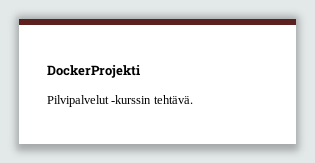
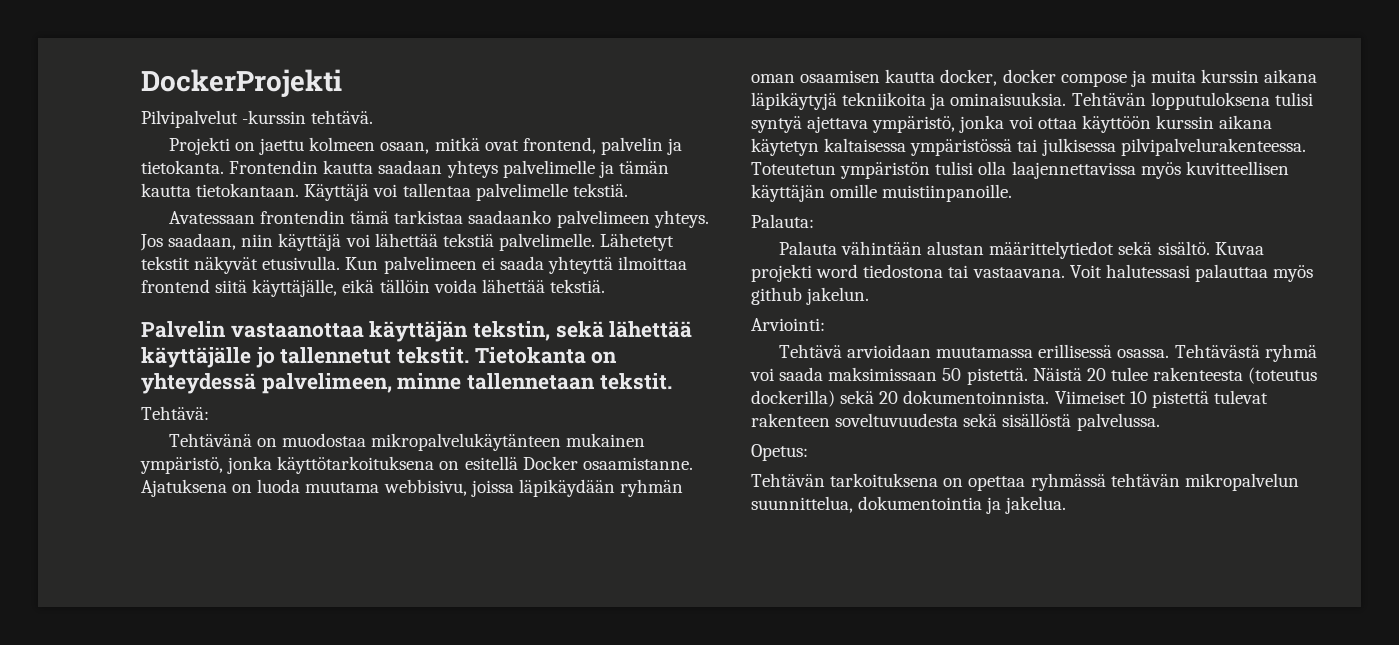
+ Projekti on jaettu kolmeen osaan, mitkä ovat frontend, palvelin ja tietokanta. Frontendin kautta saadaan yhteys palvelimelle ja tämän kautta tietokantaan. Käyttäjä voi tallentaa palvelimelle tekstiä.
+ Avatessaan frontendin tämä tarkistaa saadaanko palvelimeen yhteys. Jos saadaan, niin käyttäjä voi lähettää tekstiä palvelimelle. Lähetetyt tekstit näkyvät etusivulla. Kun palvelimeen ei saada yhteyttä ilmoittaa frontend siitä käyttäjälle, eikä tällöin voida lähettää tekstiä.
+ Palvelin vastaanottaa käyttäjän tekstin, sekä lähettää käyttäjälle jo tallennetut tekstit. Tietokanta on yhteydessä palvelimeen, minne tallennetaan tekstit.
+ Tehtävä:
+ Tehtävänä on muodostaa mikropalvelukäytänteen mukainen ympäristö, jonka käyttötarkoituksena on esitellä Docker osaamistanne. Ajatuksena on luoda muutama webbisivu, joissa läpikäydään ryhmän oman osaamisen kautta docker, docker compose ja muita kurssin aikana läpikäytyjä tekniikoita ja ominaisuuksia. Tehtävän lopputuloksena tulisi syntyä ajettava ympäristö, jonka voi ottaa käyttöön kurssin aikana käytetyn kaltaisessa ympäristössä tai julkisessa pilvipalvelurakenteessa. Toteutetun ympäristön tulisi olla laajennettavissa myös kuvitteellisen käyttäjän omille muistiinpanoille.
+ Palauta:
+ Palauta vähintään alustan määrittelytiedot sekä sisältö. Kuvaa projekti word tiedostona tai vastaavana. Voit halutessasi palauttaa myös github jakelun.
+ Arviointi:
+ Tehtävä arvioidaan muutamassa erillisessä osassa. Tehtävästä ryhmä voi saada maksimissaan 50 pistettä. Näistä 20 tulee rakenteesta (toteutus dockerilla) sekä 20 dokumentoinnista. Viimeiset 10 pistettä tulevat rakenteen soveltuvuudesta sekä sisällöstä palvelussa.
+ Opetus:
+ Tehtävän tarkoituksena on opettaa ryhmässä tehtävän mikropalvelun suunnittelua, dokumentointia ja jakelua.

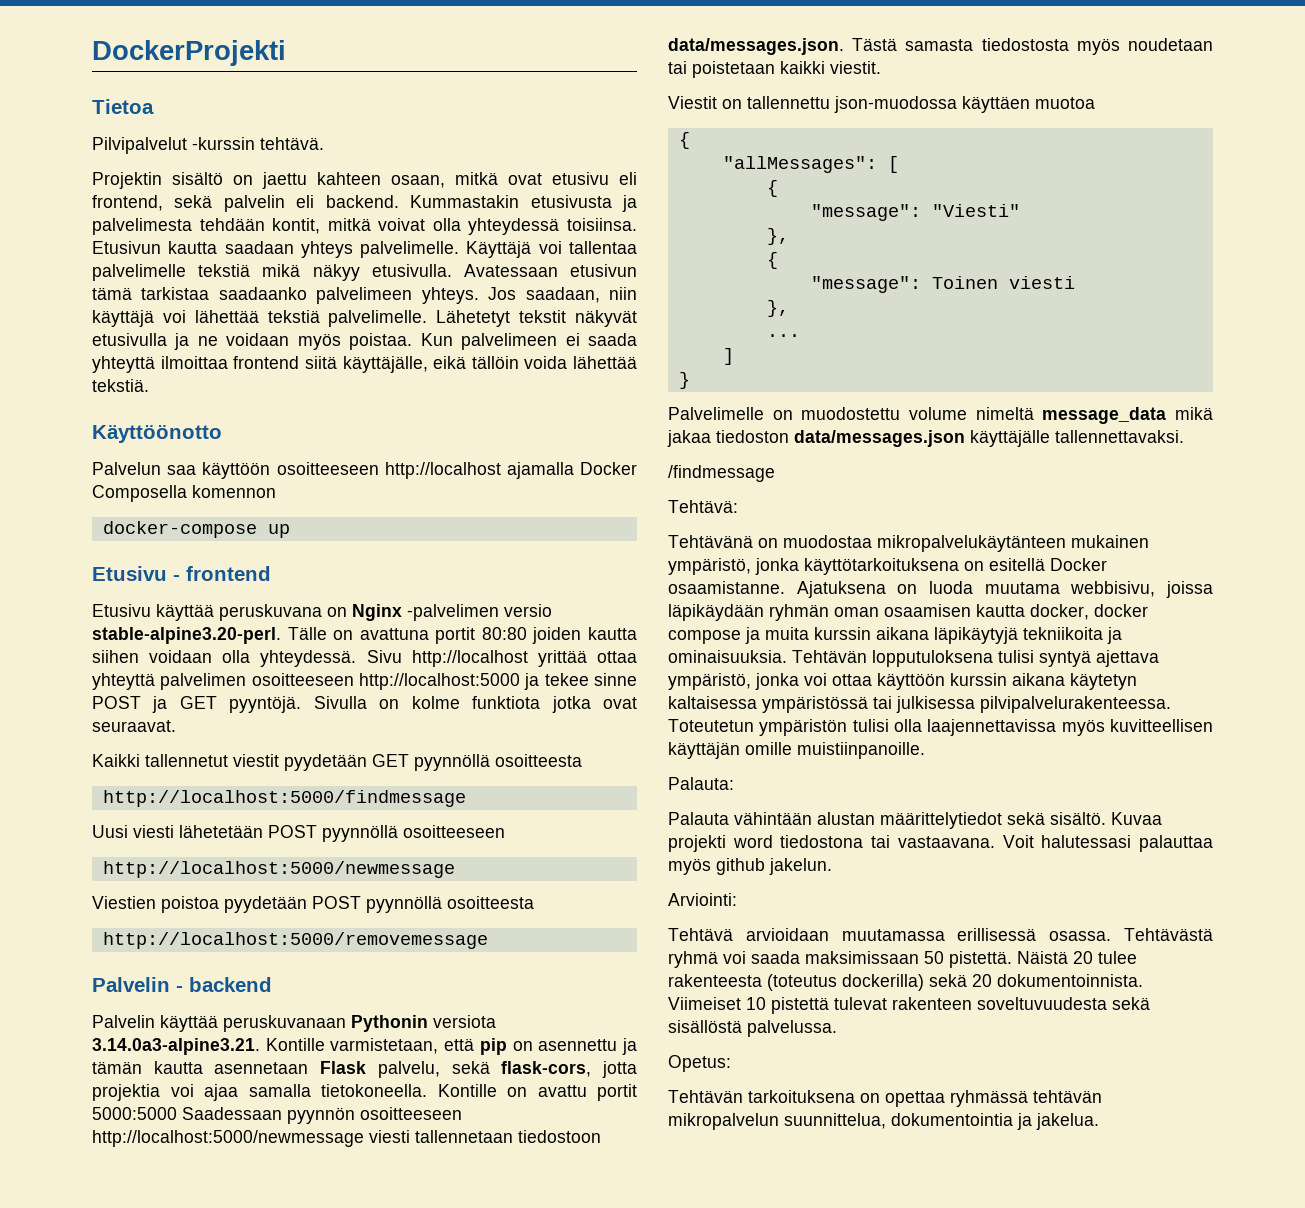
+ Tietoa
- Projekti on jaettu kolmeen osaan, mitkä ovat frontend, palvelin ja tietokanta. Frontendin kautta saadaan yhteys palvelimelle ja tämän kautta tietokantaan. Käyttäjä voi tallentaa palvelimelle tekstiä.
- Avatessaan frontendin tämä tarkistaa saadaanko palvelimeen yhteys.
+ Projektin sisältö on jaettu kahteen osaan, mitkä ovat etusivu eli frontend, sekä palvelin eli backend. Kummastakin etusivusta ja palvelimesta tehdään kontit, mitkä voivat olla yhteydessä toisiinsa. Etusivun kautta saadaan yhteys palvelimelle. Käyttäjä voi tallentaa palvelimelle tekstiä mikä näkyy etusivulla. Avatessaan etusivun tämä tarkistaa saadaanko palvelimeen yhteys.
- Lähetetyt tekstit näkyvät etusivulla.
+ Lähetetyt tekstit näkyvät etusivulla ja ne voidaan myös poistaa.
- Palvelin vastaanottaa käyttäjän tekstin, sekä lähettää käyttäjälle jo tallennetut tekstit. Tietokanta on yhteydessä palvelimeen, minne tallennetaan tekstit.
+ Käyttöönotto
+ Palvelun saa käyttöön osoitteeseen http://localhost ajamalla Docker Composella komennon
+ docker-compose up
+ Etusivu - frontend
+ Etusivu käyttää peruskuvana on Nginx -palvelimen versio stable-alpine3.20-perl. Tälle on avattuna portit 80:80 joiden kautta siihen voidaan olla yhteydessä. Sivu http://localhost yrittää ottaa yhteyttä palvelimen osoitteeseen http://localhost:5000 ja tekee sinne POST ja GET pyyntöjä. Sivulla on kolme funktiota jotka ovat seuraavat.
+ Kaikki tallennetut viestit pyydetään GET pyynnöllä osoitteesta
+ http://localhost:5000/findmessage
+ Uusi viesti lähetetään POST pyynnöllä osoitteeseen
+ http://localhost:5000/newmessage
+ Viestien poistoa pyydetään POST pyynnöllä osoitteesta
+ http://localhost:5000/removemessage
+ Palvelin - backend
+ Palvelin käyttää peruskuvanaan Pythonin versiota 3.14.0a3-alpine3.21. Kontille varmistetaan, että pip on asennettu ja tämän kautta asennetaan Flask palvelu, sekä flask-cors, jotta projektia voi ajaa samalla tietokoneella. Kontille on avattu portit 5000:5000 Saadessaan pyynnön osoitteeseen http://localhost:5000/newmessage viesti tallennetaan tiedostoon data/messages.json. Tästä samasta tiedostosta myös noudetaan tai poistetaan kaikki viestit.
+ Viestit on tallennettu json-muodossa käyttäen muotoa
+ {
+ "allMessages": [
+ {
+ "message": "Viesti"
+ },
+ {
+ "message": Toinen viesti
+ },
+ ...
+ ]
+ }
+ Palvelimelle on muodostettu volume nimeltä message_data mikä jakaa tiedoston data/messages.json käyttäjälle tallennettavaksi.
+ /findmessage

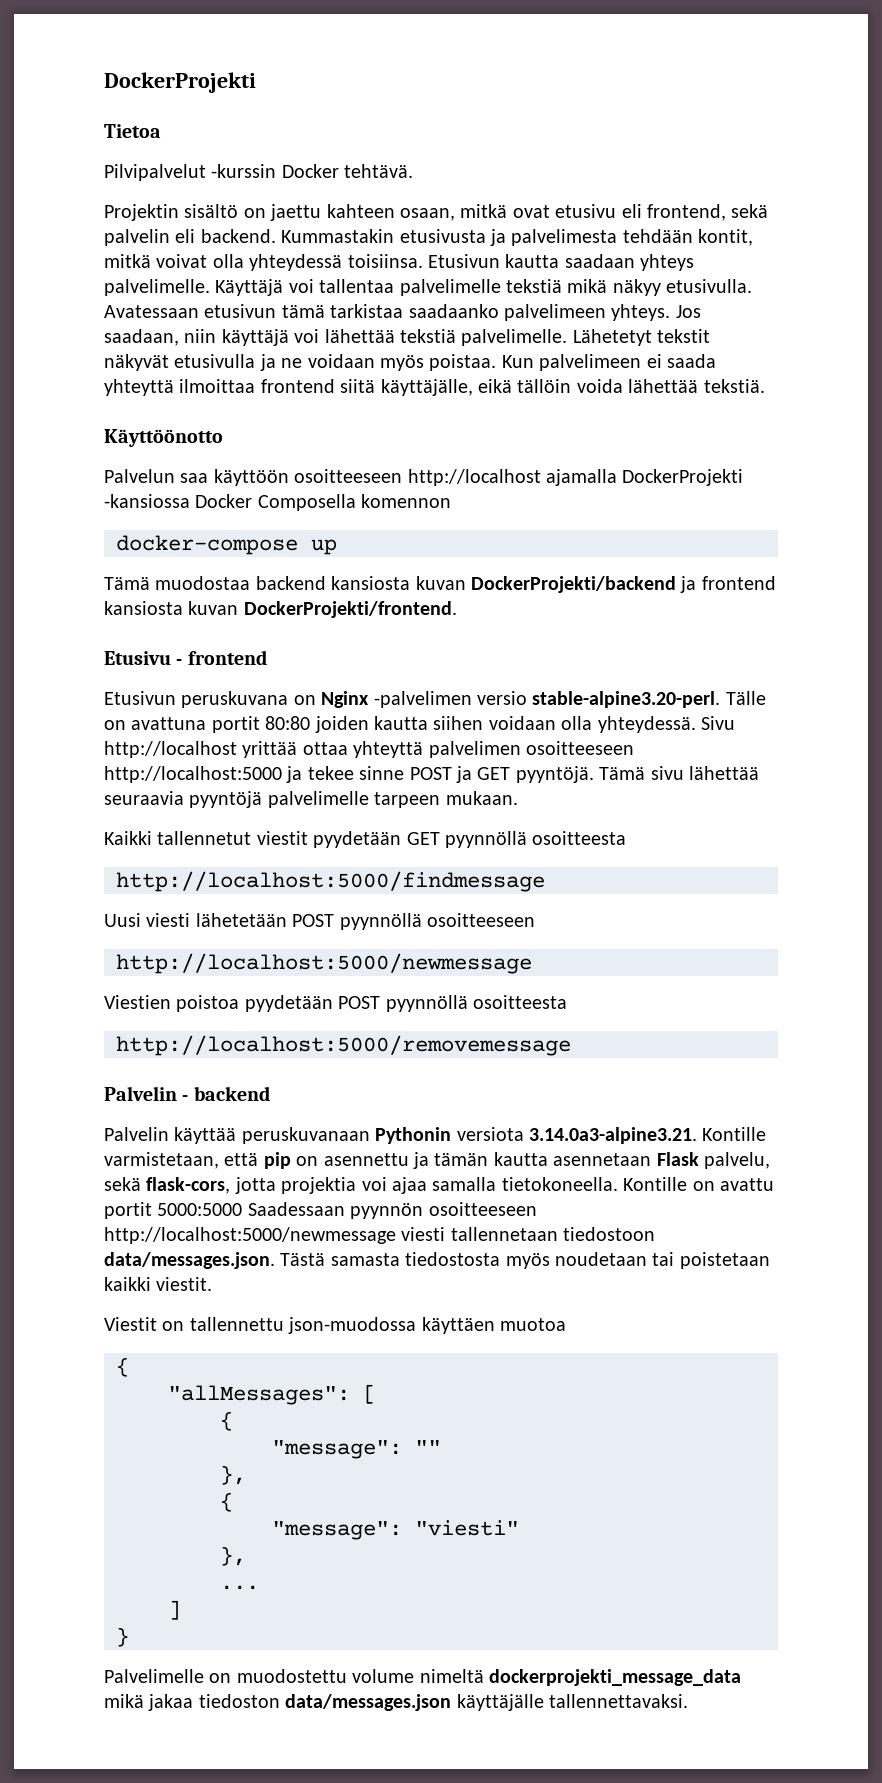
- Pilvipalvelut -kurssin tehtävä.
+ Pilvipalvelut -kurssin Docker tehtävä.
- Palvelun saa käyttöön osoitteeseen http://localhost ajamalla Docker Composella komennon
+ Palvelun saa käyttöön osoitteeseen http://localhost ajamalla DockerProjekti -kansiossa Docker Composella komennon
+ Tämä muodostaa backend kansiosta kuvan DockerProjekti/backend ja frontend kansiosta kuvan DockerProjekti/frontend.
- Etusivu käyttää peruskuvana on Nginx -palvelimen versio stable-alpine3.20-perl. Tälle on avattuna portit 80:80 joiden kautta siihen voidaan olla yhteydessä.
+ Etusivun peruskuvana on Nginx -palvelimen versio stable-alpine3.20-perl. Tälle on avattuna portit 80:80 joiden kautta siihen voidaan olla yhteydessä.
- Sivulla on kolme funktiota jotka ovat seuraavat.
+ Tämä sivu lähettää seuraavia pyyntöjä palvelimelle tarpeen mukaan.
- "message": "Viesti"
+ "message": ""
- "message": Toinen viesti
+ "message": "viesti"
- Palvelimelle on muodostettu volume nimeltä message_data mikä jakaa tiedoston data/messages.json käyttäjälle tallennettavaksi.
+ Palvelimelle on muodostettu volume nimeltä dockerprojekti_message_data mikä jakaa tiedoston data/messages.json käyttäjälle tallennettavaksi.
- /findmessage
- Tehtävä:
- Tehtävänä on muodostaa mikropalvelukäytänteen mukainen ympäristö, jonka käyttötarkoituksena on esitellä Docker osaamistanne. Ajatuksena on luoda muutama webbisivu, joissa läpikäydään ryhmän oman osaamisen kautta docker, docker compose ja muita kurssin aikana läpikäytyjä tekniikoita ja ominaisuuksia. Tehtävän lopputuloksena tulisi syntyä ajettava ympäristö, jonka voi ottaa käyttöön kurssin aikana käytetyn kaltaisessa ympäristössä tai julkisessa pilvipalvelurakenteessa. Toteutetun ympäristön tulisi olla laajennettavissa myös kuvitteellisen käyttäjän omille muistiinpanoille.
- Palauta:
- Palauta vähintään alustan määrittelytiedot sekä sisältö. Kuvaa projekti word tiedostona tai vastaavana. Voit halutessasi palauttaa myös github jakelun.
- Arviointi:
- Tehtävä arvioidaan muutamassa erillisessä osassa. Tehtävästä ryhmä voi saada maksimissaan 50 pistettä. Näistä 20 tulee rakenteesta (toteutus dockerilla) sekä 20 dokumentoinnista. Viimeiset 10 pistettä tulevat rakenteen soveltuvuudesta sekä sisällöstä palvelussa.
- Opetus:
- Tehtävän tarkoituksena on opettaa ryhmässä tehtävän mikropalvelun suunnittelua, dokumentointia ja jakelua.

